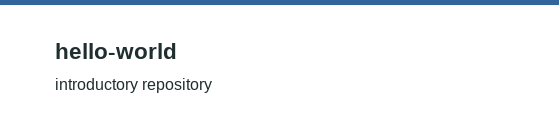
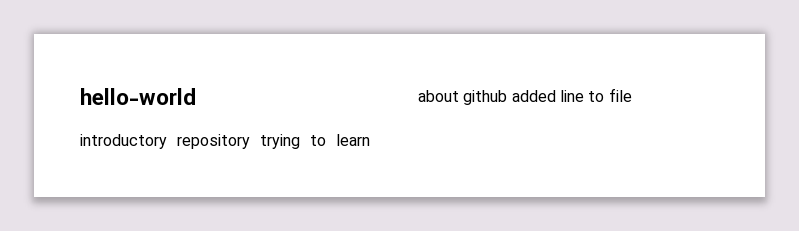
- introductory repository
+ introductory repository trying to learn about github added line to file

